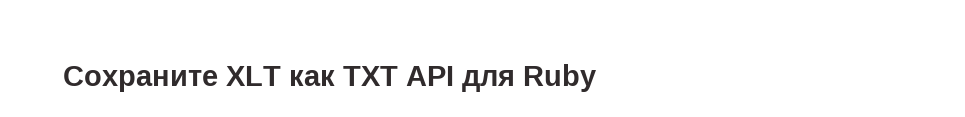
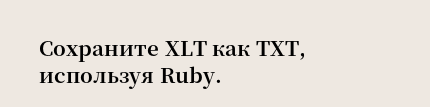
- Сохраните XLT как TXT API для Ruby
+ Сохраните XLT как TXT, используя Ruby.

